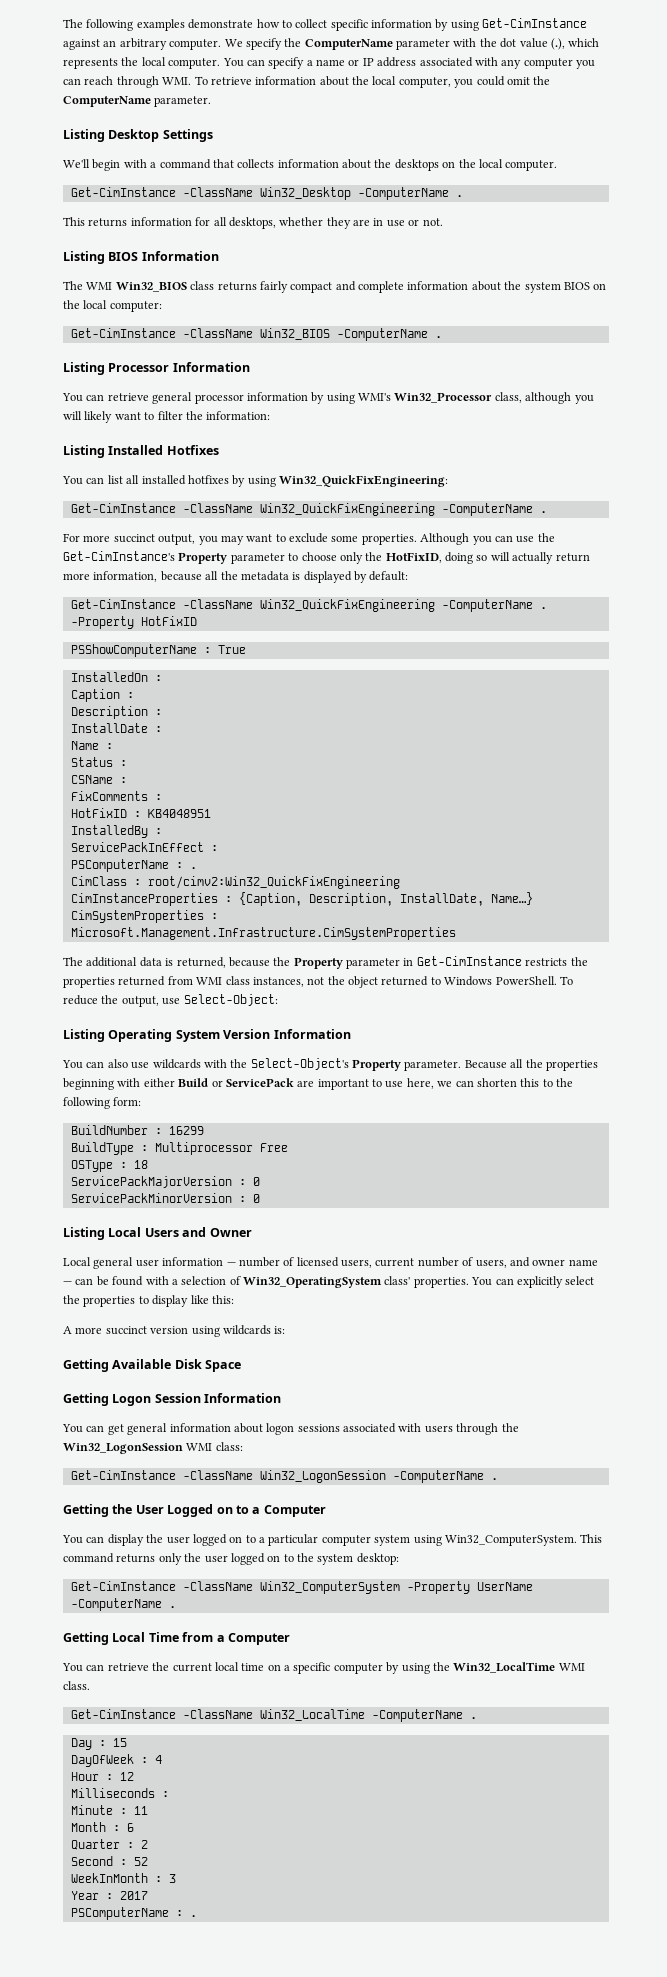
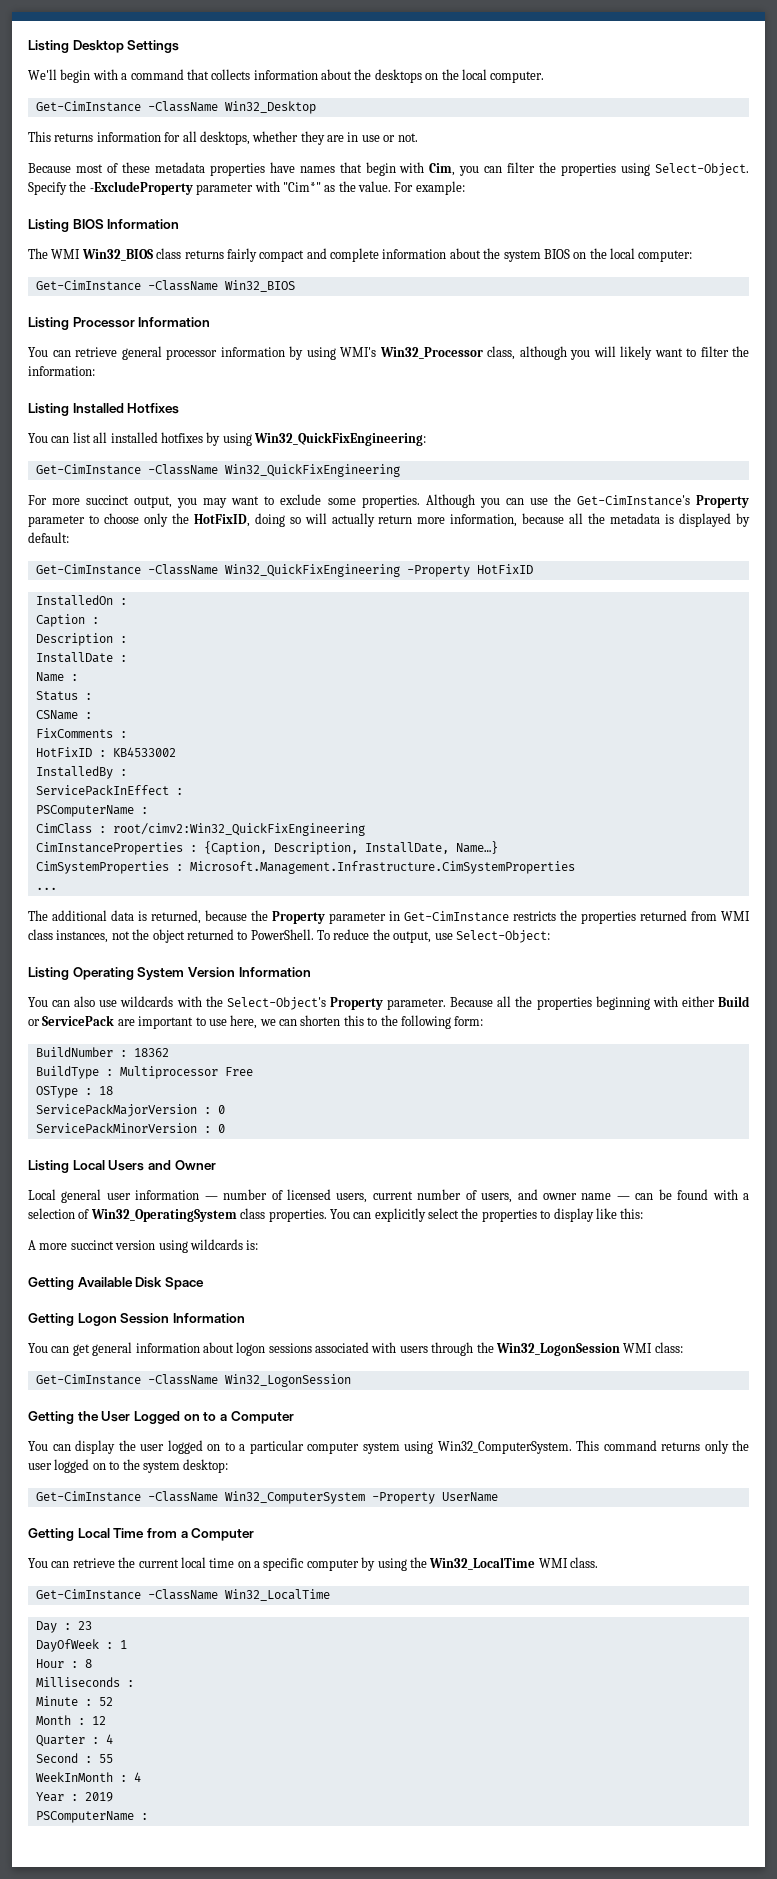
- The following examples demonstrate how to collect specific information by using Get-CimInstance against an arbitrary computer. We specify the ComputerName parameter with the dot value (.), which represents the local computer. You can specify a name or IP address associated with any computer you can reach through WMI. To retrieve information about the local computer, you could omit the ComputerName parameter.
- Get-CimInstance -ClassName Win32_Desktop -ComputerName .
+ Get-CimInstance -ClassName Win32_Desktop
+ Because most of these metadata properties have names that begin with Cim, you can filter the properties using Select-Object. Specify the -ExcludeProperty parameter with "Cim*" as the value. For example:
- Get-CimInstance -ClassName Win32_BIOS -ComputerName .
+ Get-CimInstance -ClassName Win32_BIOS
  You can list all installed hotfixes by using Win32_QuickFixEngineering:
- Get-CimInstance -ClassName Win32_QuickFixEngineering -ComputerName .
+ Get-CimInstance -ClassName Win32_QuickFixEngineering
- Get-CimInstance -ClassName Win32_QuickFixEngineering -ComputerName . -Property HotFixID
+ Get-CimInstance -ClassName Win32_QuickFixEngineering -Property HotFixID
- PSShowComputerName : True
- HotFixID : KB4048951
+ HotFixID : KB4533002
  ServicePackInEffect :
- PSComputerName : .
+ PSComputerName :
+ ...
- The additional data is returned, because the Property parameter in Get-CimInstance restricts the properties returned from WMI class instances, not the object returned to Windows PowerShell.
+ The additional data is returned, because the Property parameter in Get-CimInstance restricts the properties returned from WMI class instances, not the object returned to PowerShell.
- BuildNumber : 16299
+ BuildNumber : 18362
- Local general user information — number of licensed users, current number of users, and owner name — can be found with a selection of Win32_OperatingSystem class' properties.
+ Local general user information — number of licensed users, current number of users, and owner name — can be found with a selection of Win32_OperatingSystem class properties.
- Get-CimInstance -ClassName Win32_LogonSession -ComputerName .
+ Get-CimInstance -ClassName Win32_LogonSession
- Get-CimInstance -ClassName Win32_ComputerSystem -Property UserName -ComputerName .
+ Get-CimInstance -ClassName Win32_ComputerSystem -Property UserName
- Get-CimInstance -ClassName Win32_LocalTime -ComputerName .
+ Get-CimInstance -ClassName Win32_LocalTime
- Day : 15
+ Day : 23
- DayOfWeek : 4
+ DayOfWeek : 1
- Hour : 12
+ Hour : 8
- Minute : 11
+ Minute : 52
- Month : 6
+ Month : 12
- Quarter : 2
+ Quarter : 4
- Second : 52
+ Second : 55
- WeekInMonth : 3
+ WeekInMonth : 4
- Year : 2017
- PSComputerName : .
+ Year : 2019
+ PSComputerName :

